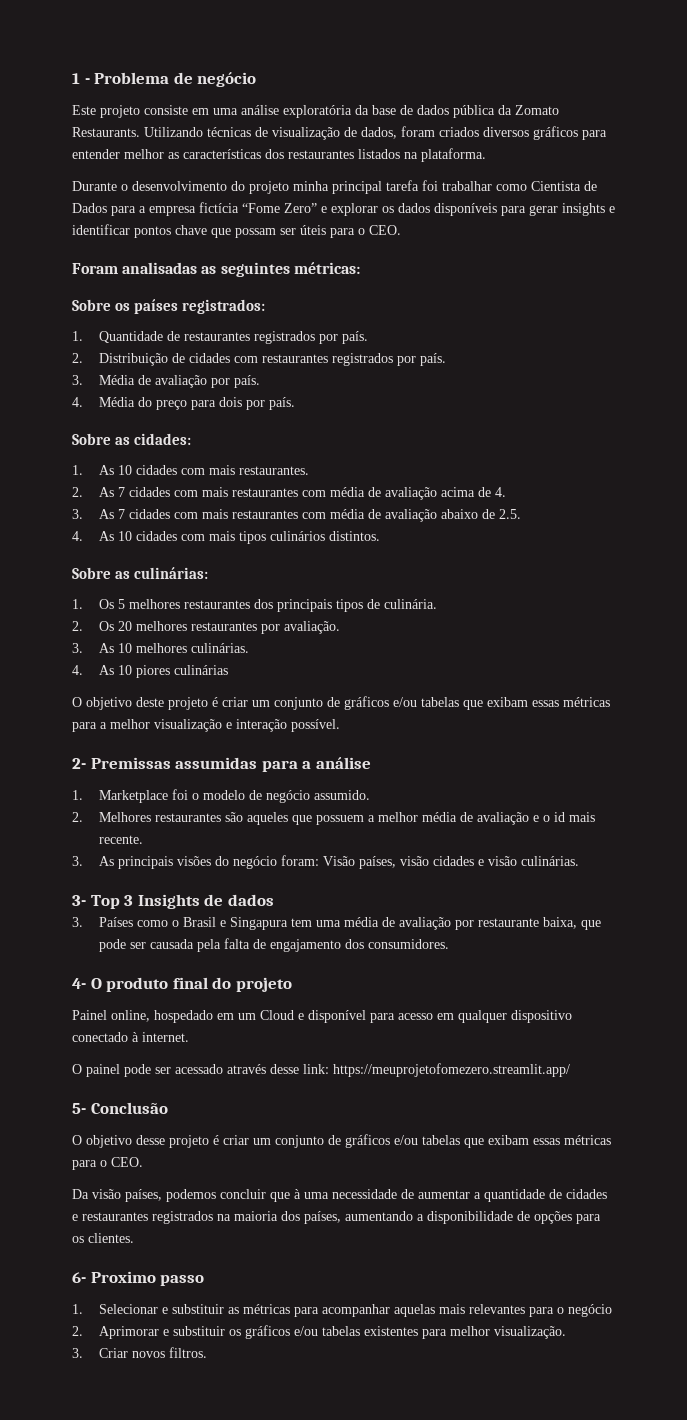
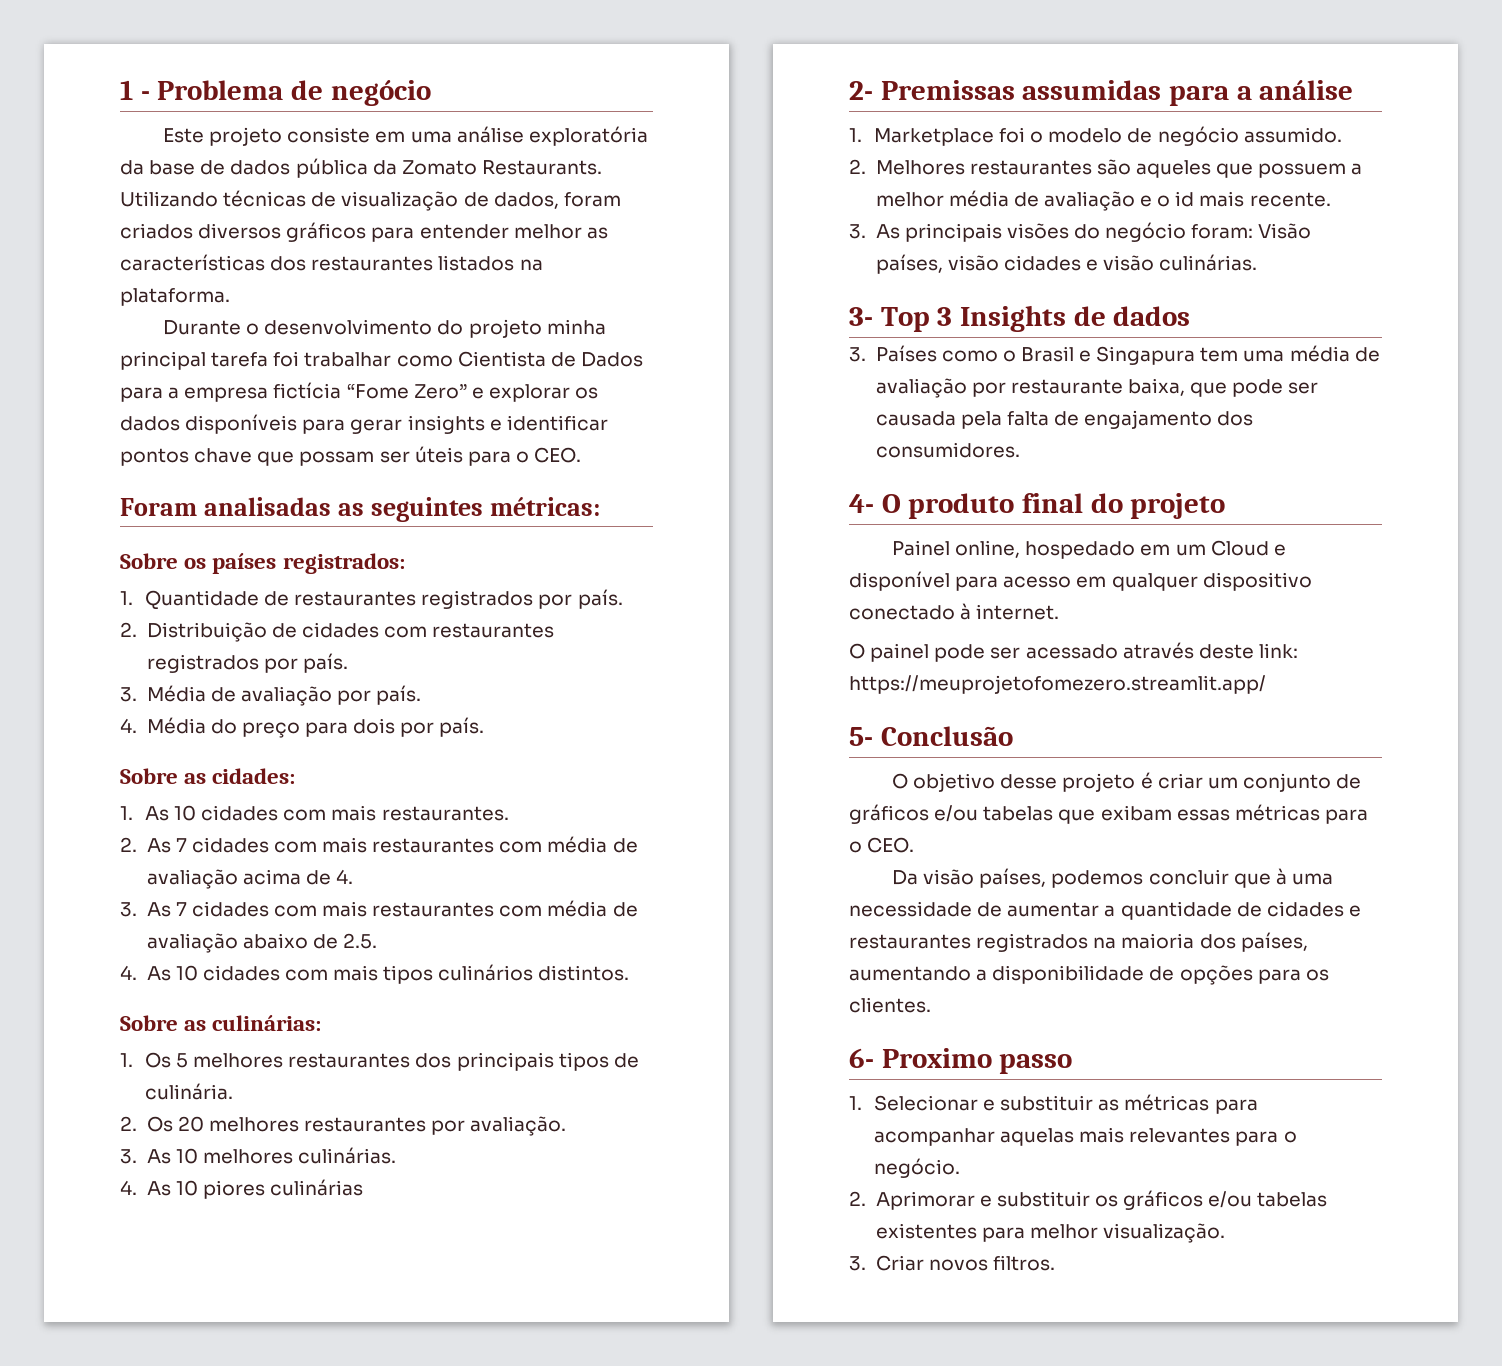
- O objetivo deste projeto é criar um conjunto de gráficos e/ou tabelas que exibam essas métricas para a melhor visualização e interação possível.
- O painel pode ser acessado através desse link: https://meuprojetofomezero.streamlit.app/
+ O painel pode ser acessado através deste link: https://meuprojetofomezero.streamlit.app/
- 1. Selecionar e substituir as métricas para acompanhar aquelas mais relevantes para o negócio
+ 1. Selecionar e substituir as métricas para acompanhar aquelas mais relevantes para o negócio.

